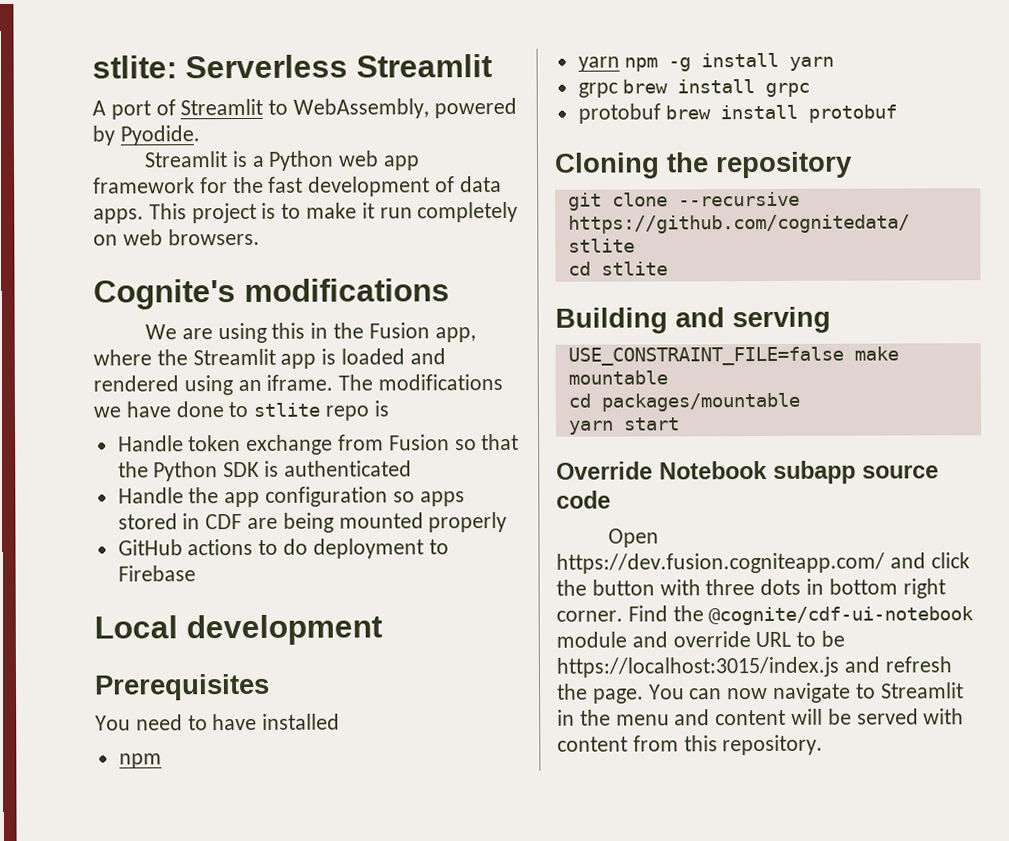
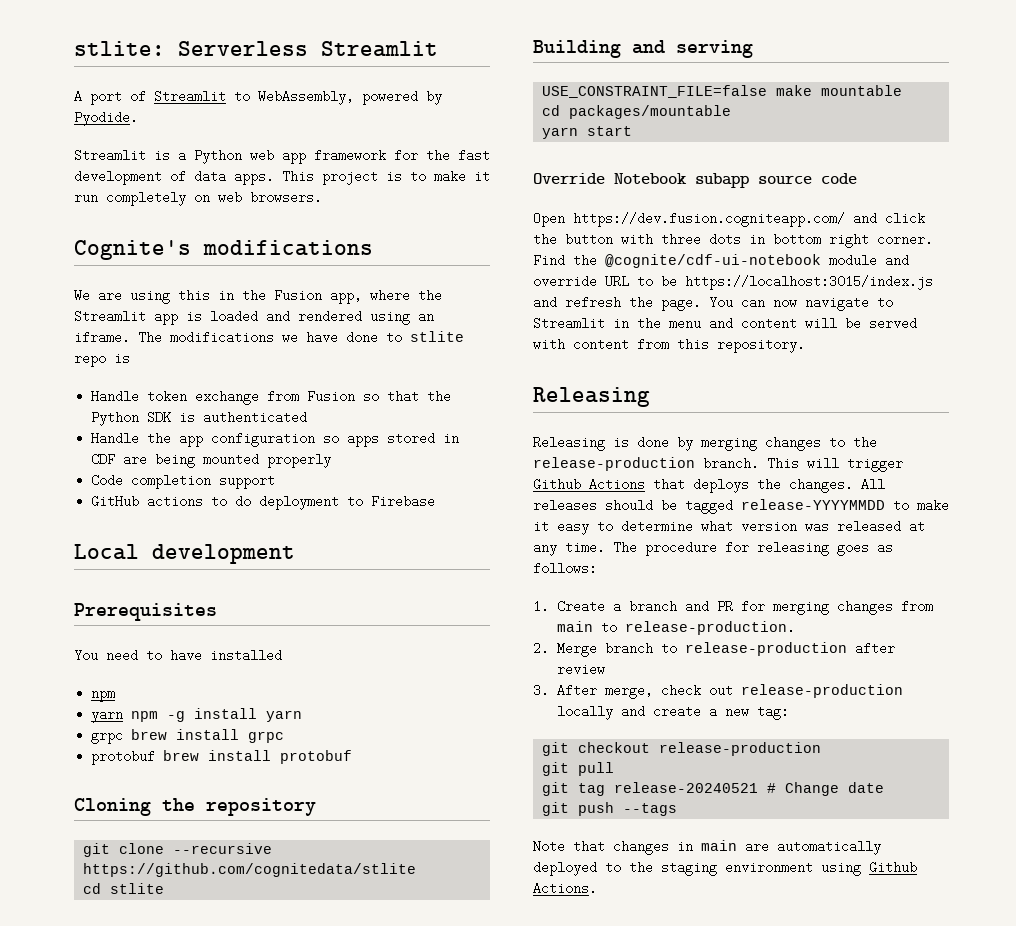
+ Code completion support
  You can now navigate to Streamlit in the menu and content will be served with content from this repository.
+ Releasing
+ Releasing is done by merging changes to the release-production branch. This will trigger Github Actions that deploys the changes. All releases should be tagged release-YYYYMMDD to make it easy to determine what version was released at any time. The procedure for releasing goes as follows:
+ 1. Create a branch and PR for merging changes from main to release-production.
+ 2. Merge branch to release-production after review
+ 3. After merge, check out release-production locally and create a new tag:
+ git checkout release-production
+ git pull
+ git tag release-20240521 # Change date
+ git push --tags
+ Note that changes in main are automatically deployed to the staging environment using Github Actions.

